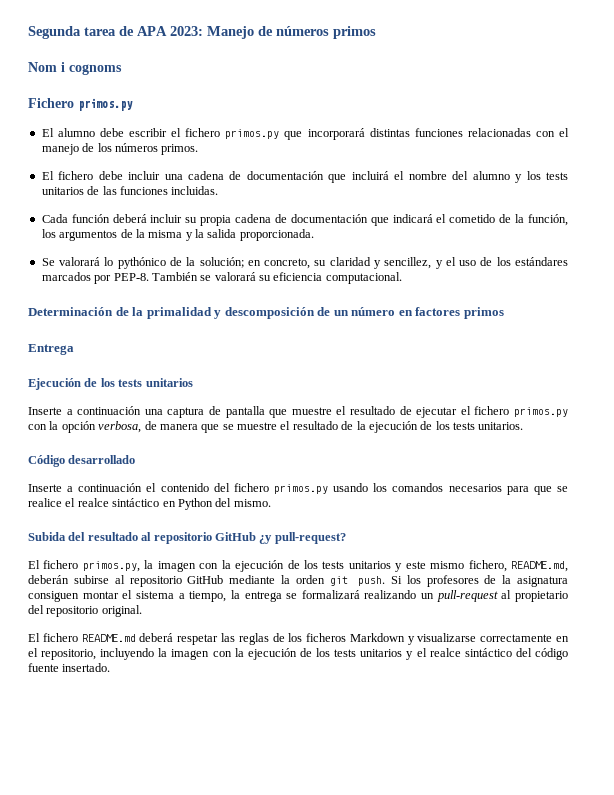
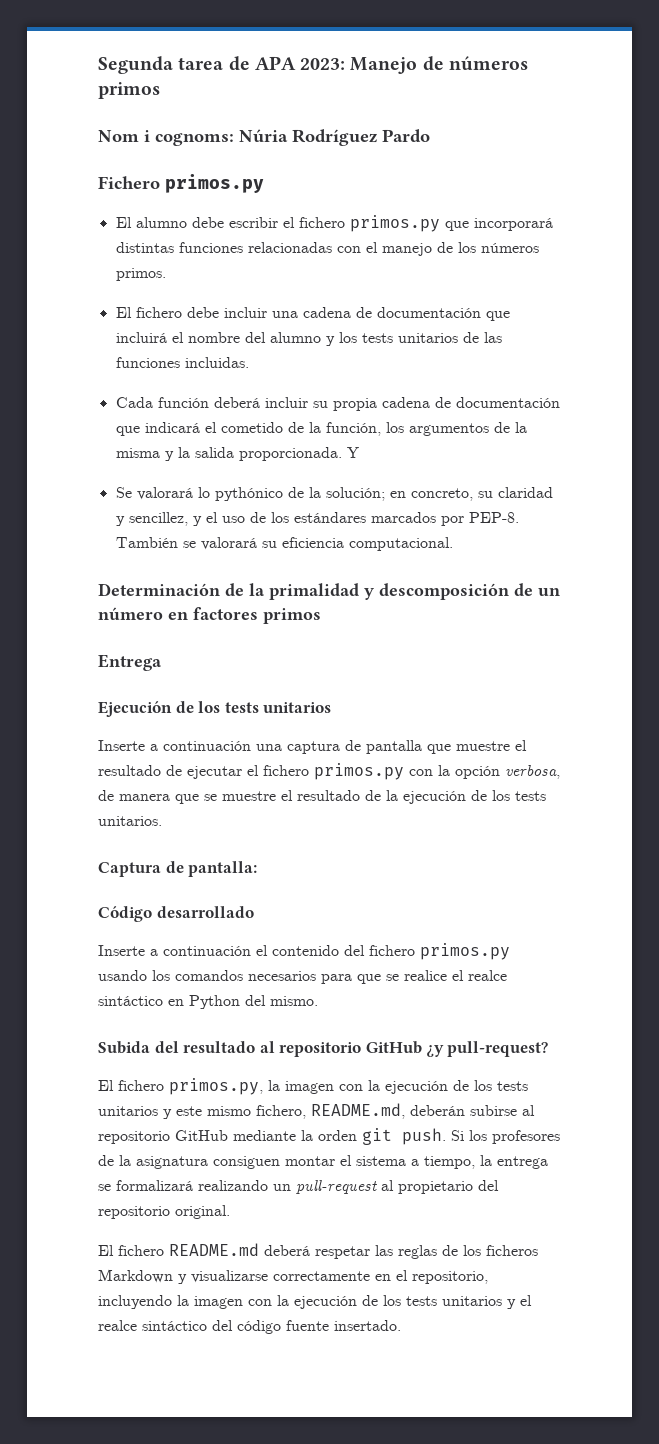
- Nom i cognoms
+ Nom i cognoms: Núria Rodríguez Pardo
+ Y
+ Captura de pantalla:

